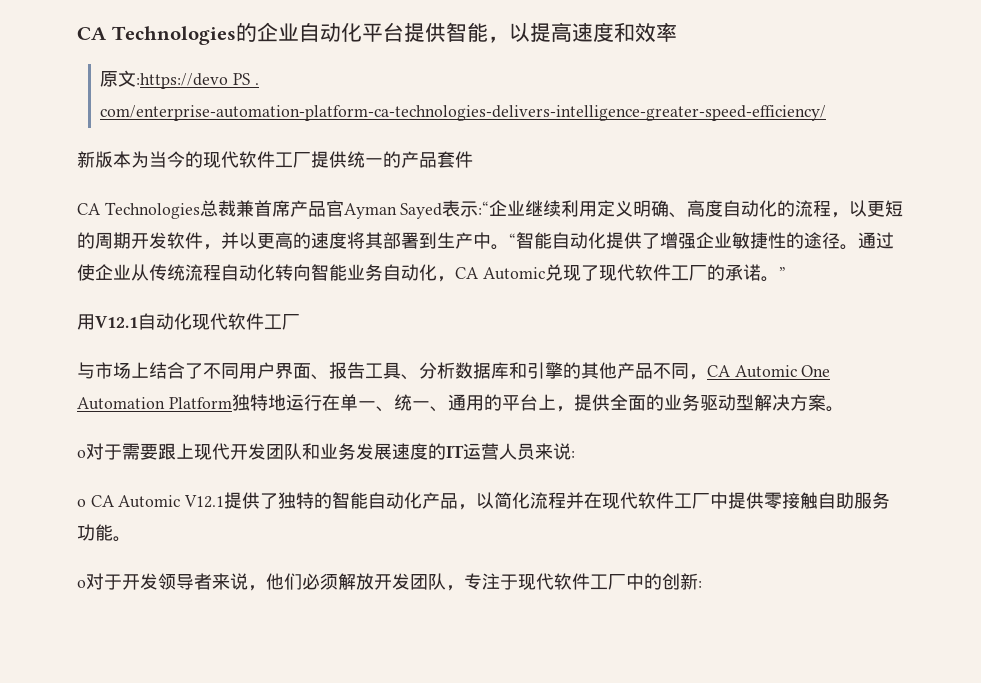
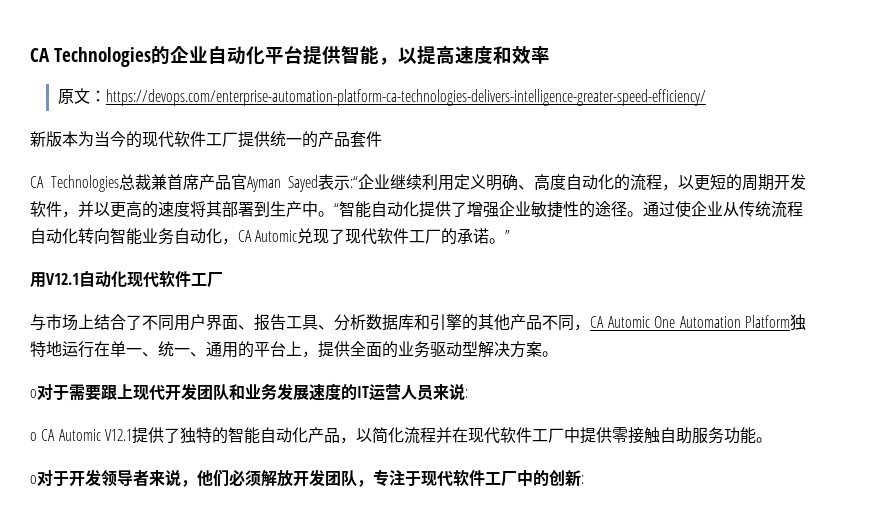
- 原文:https://devo PS . com/enterprise-automation-platform-ca-technologies-delivers-intelligence-greater-speed-efficiency/
+ 原文：https://devops.com/enterprise-automation-platform-ca-technologies-delivers-intelligence-greater-speed-efficiency/

